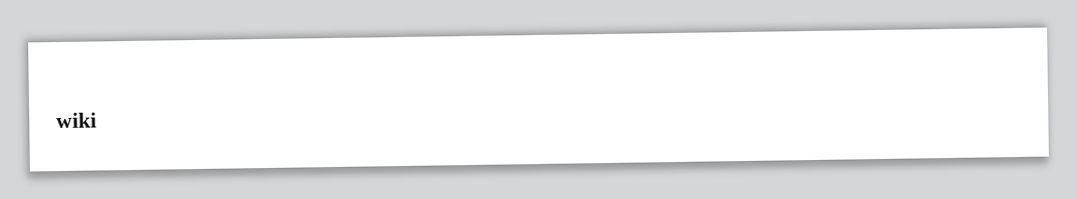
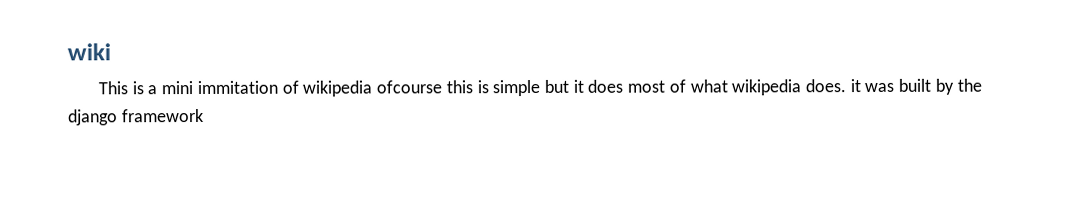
+ This is a mini immitation of wikipedia ofcourse this is simple but it does most of what wikipedia does. it was built by the django framework

